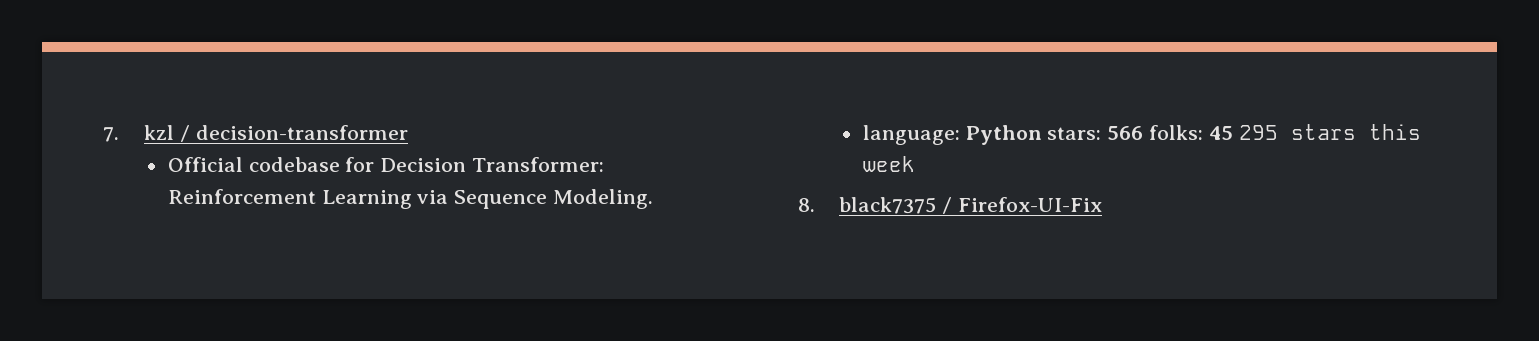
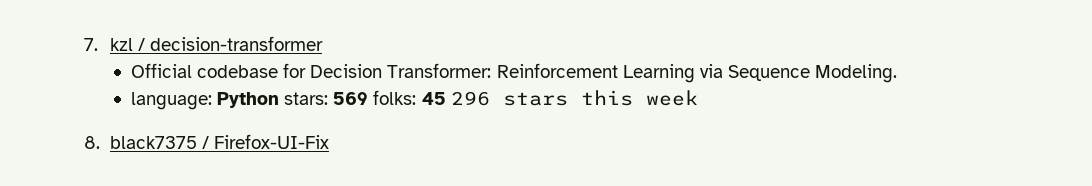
- language: Python stars: 566 folks: 45 295 stars this week
+ language: Python stars: 569 folks: 45 296 stars this week

